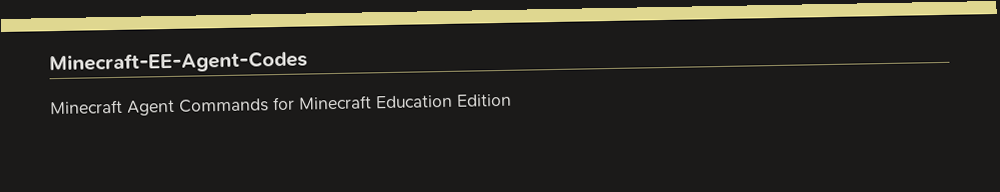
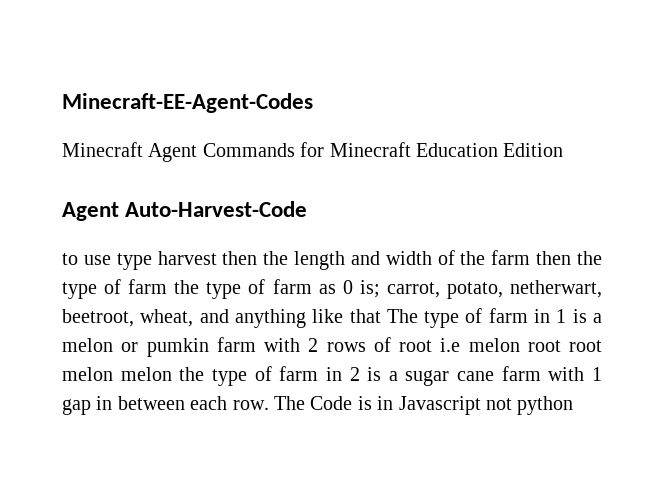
+ Agent Auto-Harvest-Code
+ to use type harvest then the length and width of the farm then the type of farm the type of farm as 0 is; carrot, potato, netherwart, beetroot, wheat, and anything like that The type of farm in 1 is a melon or pumkin farm with 2 rows of root i.e melon root root melon melon the type of farm in 2 is a sugar cane farm with 1 gap in between each row. The Code is in Javascript not python

